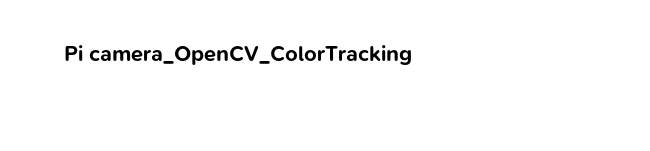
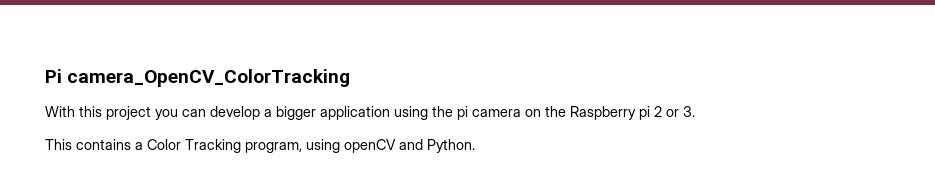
+ With this project you can develop a bigger application using the pi camera on the Raspberry pi 2 or 3.
+ This contains a Color Tracking program, using openCV and Python.

